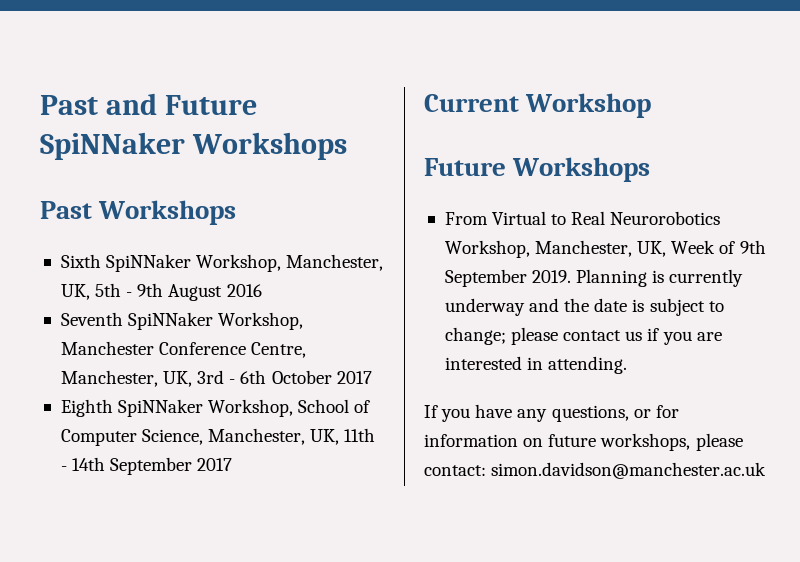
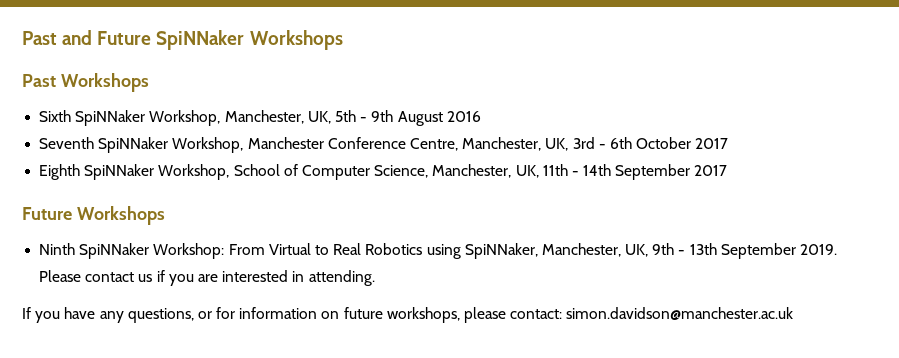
- Current Workshop
- From Virtual to Real Neurorobotics Workshop, Manchester, UK, Week of 9th September 2019. Planning is currently underway and the date is subject to change; please contact us if you are interested in attending.
+ Ninth SpiNNaker Workshop: From Virtual to Real Robotics using SpiNNaker, Manchester, UK, 9th - 13th September 2019. Please contact us if you are interested in attending.

